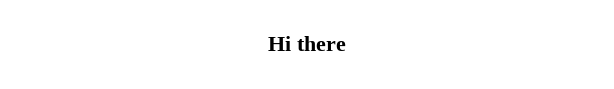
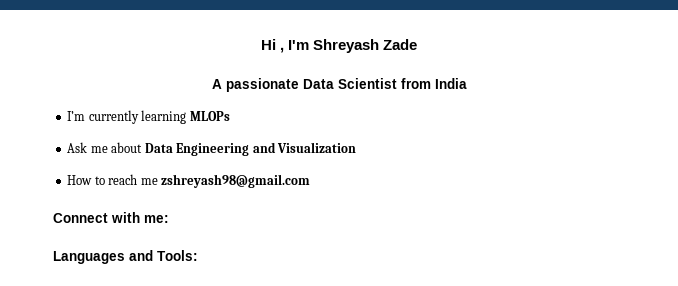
- Hi there
+ Hi , I'm Shreyash Zade
+ A passionate Data Scientist from India
+ I’m currently learning MLOPs
+ Ask me about Data Engineering and Visualization
+ How to reach me zshreyash98@gmail.com
+ Connect with me:
+ Languages and Tools:

